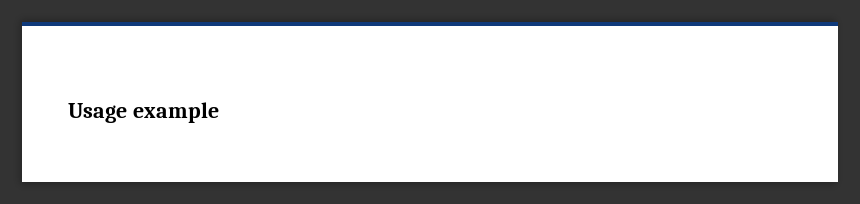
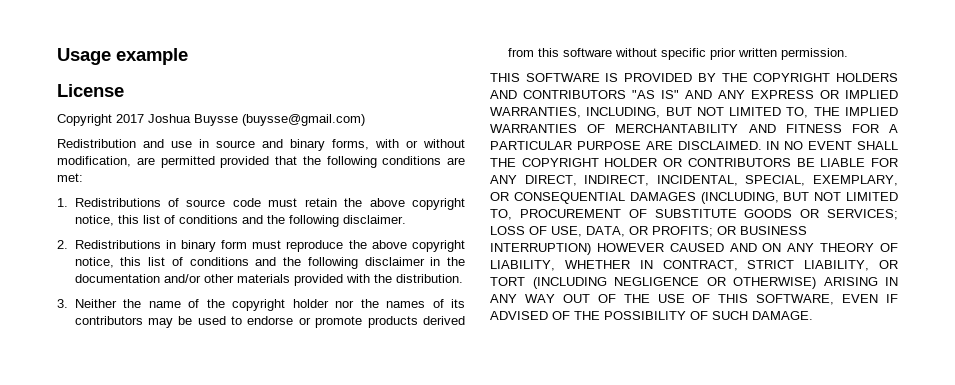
+ License
+ Copyright 2017 Joshua Buysse (buysse@gmail.com)
+ Redistribution and use in source and binary forms, with or without modification, are permitted provided that the following conditions are met:
+ 1. Redistributions of source code must retain the above copyright notice, this list of conditions and the following disclaimer.
+ 2. Redistributions in binary form must reproduce the above copyright notice, this list of conditions and the following disclaimer in the documentation and/or other materials provided with the distribution.
+ 3. Neither the name of the copyright holder nor the names of its contributors may be used to endorse or promote products derived from this software without specific prior written permission.
+ THIS SOFTWARE IS PROVIDED BY THE COPYRIGHT HOLDERS AND CONTRIBUTORS "AS IS" AND ANY EXPRESS OR IMPLIED WARRANTIES, INCLUDING, BUT NOT LIMITED TO, THE IMPLIED WARRANTIES OF MERCHANTABILITY AND FITNESS FOR A PARTICULAR PURPOSE ARE DISCLAIMED. IN NO EVENT SHALL THE COPYRIGHT HOLDER OR CONTRIBUTORS BE LIABLE FOR ANY DIRECT, INDIRECT, INCIDENTAL, SPECIAL, EXEMPLARY, OR CONSEQUENTIAL DAMAGES (INCLUDING, BUT NOT LIMITED TO, PROCUREMENT OF SUBSTITUTE GOODS OR SERVICES; LOSS OF USE, DATA, OR PROFITS; OR BUSINESS INTERRUPTION) HOWEVER CAUSED AND ON ANY THEORY OF LIABILITY, WHETHER IN CONTRACT, STRICT LIABILITY, OR TORT (INCLUDING NEGLIGENCE OR OTHERWISE) ARISING IN ANY WAY OUT OF THE USE OF THIS SOFTWARE, EVEN IF ADVISED OF THE POSSIBILITY OF SUCH DAMAGE.

